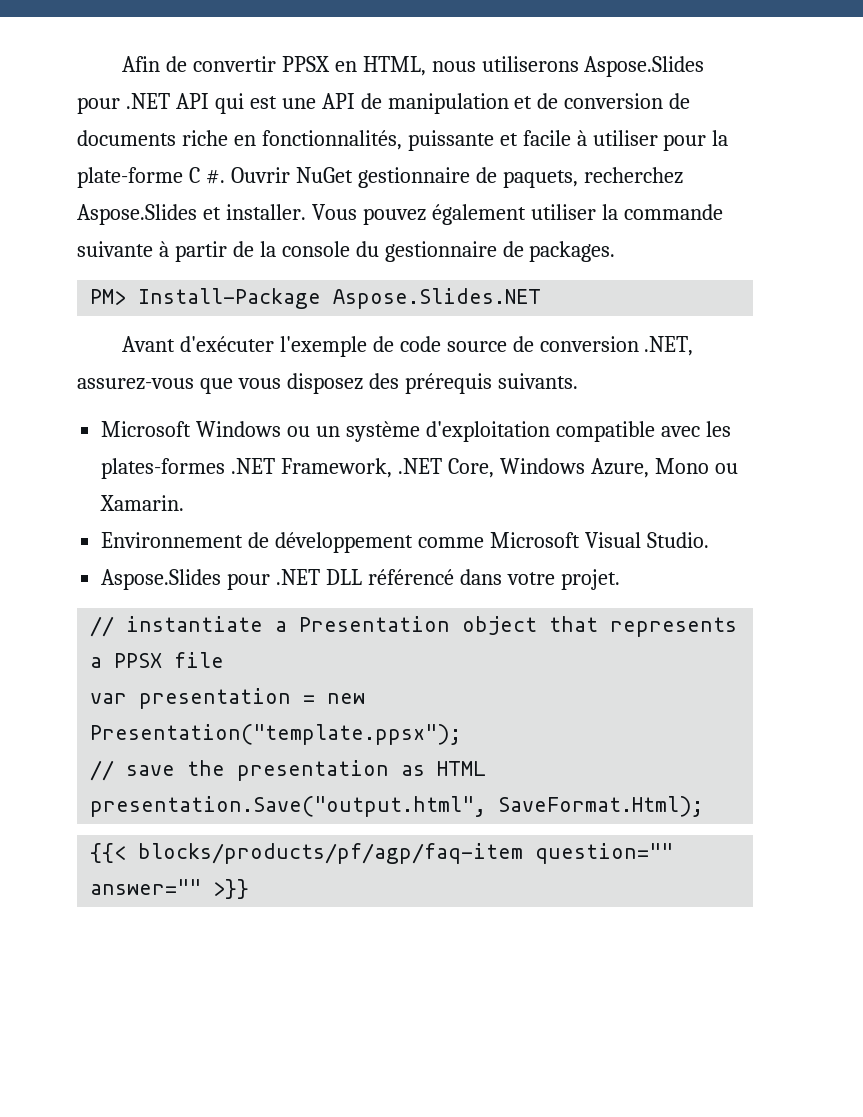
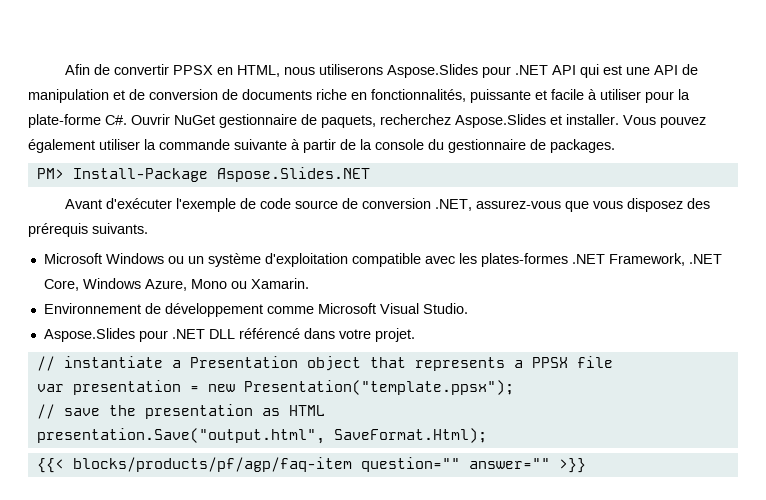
- Afin de convertir PPSX en HTML, nous utiliserons Aspose.Slides pour .NET API qui est une API de manipulation et de conversion de documents riche en fonctionnalités, puissante et facile à utiliser pour la plate-forme C #. Ouvrir NuGet gestionnaire de paquets, recherchez Aspose.Slides et installer.
+ Afin de convertir PPSX en HTML, nous utiliserons Aspose.Slides pour .NET API qui est une API de manipulation et de conversion de documents riche en fonctionnalités, puissante et facile à utiliser pour la plate-forme C#. Ouvrir NuGet gestionnaire de paquets, recherchez Aspose.Slides et installer.

